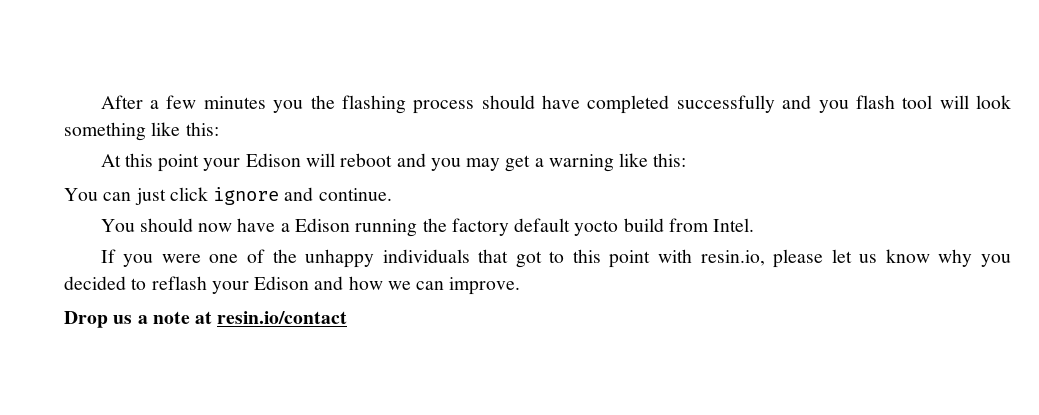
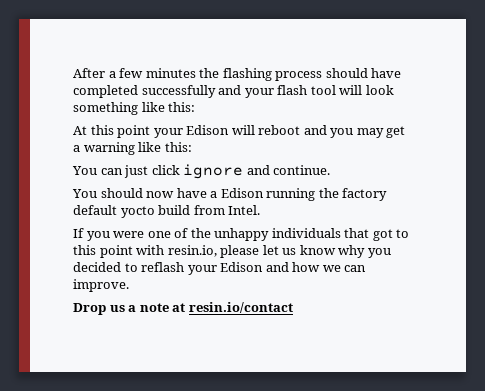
- After a few minutes you the flashing process should have completed successfully and you flash tool will look something like this:
+ After a few minutes the flashing process should have completed successfully and your flash tool will look something like this:

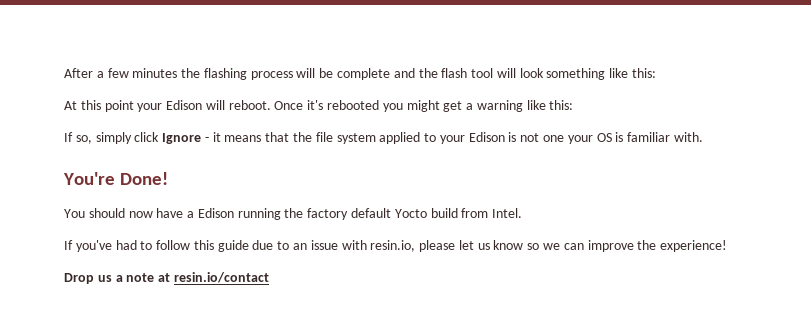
- After a few minutes the flashing process should have completed successfully and your flash tool will look something like this:
+ After a few minutes the flashing process will be complete and the flash tool will look something like this:
- At this point your Edison will reboot and you may get a warning like this:
+ At this point your Edison will reboot. Once it's rebooted you might get a warning like this:
- You can just click ignore and continue.
+ If so, simply click Ignore - it means that the file system applied to your Edison is not one your OS is familiar with.
+ You're Done!
- You should now have a Edison running the factory default yocto build from Intel.
+ You should now have a Edison running the factory default Yocto build from Intel.
- If you were one of the unhappy individuals that got to this point with resin.io, please let us know why you decided to reflash your Edison and how we can improve.
+ If you've had to follow this guide due to an issue with resin.io, please let us know so we can improve the experience!

